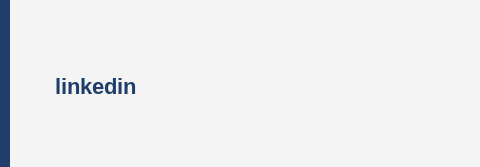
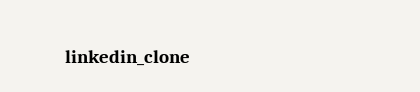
- linkedin
+ linkedin_clone

